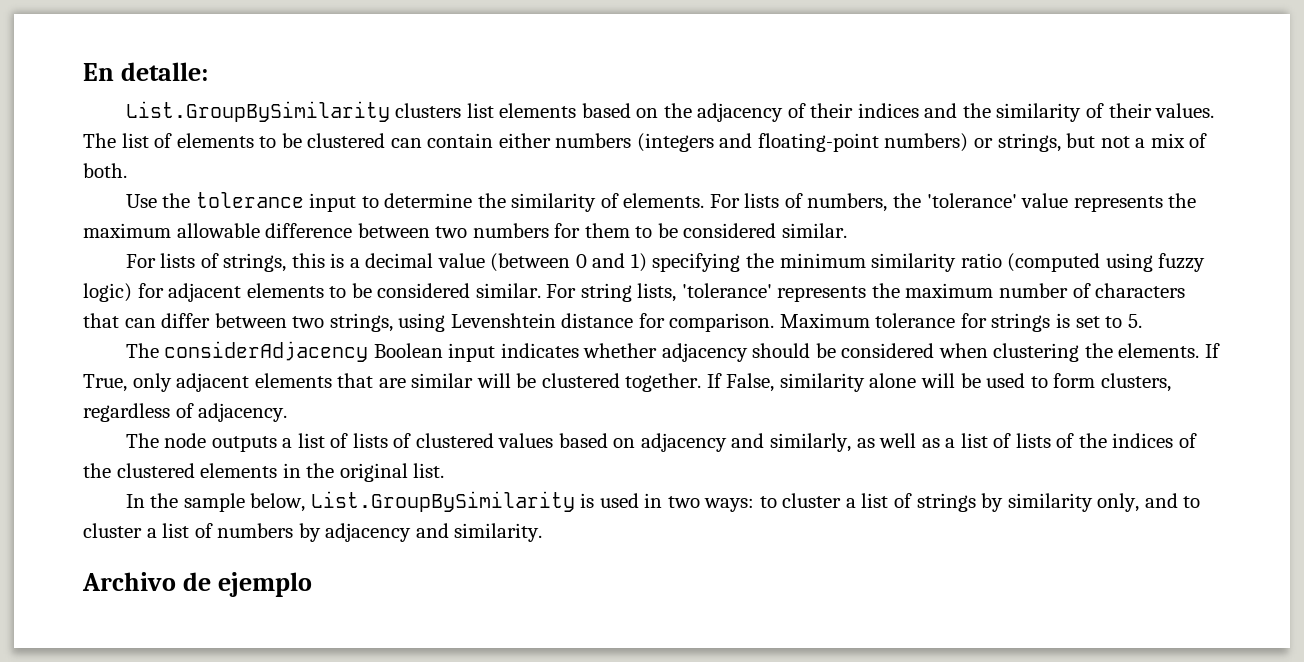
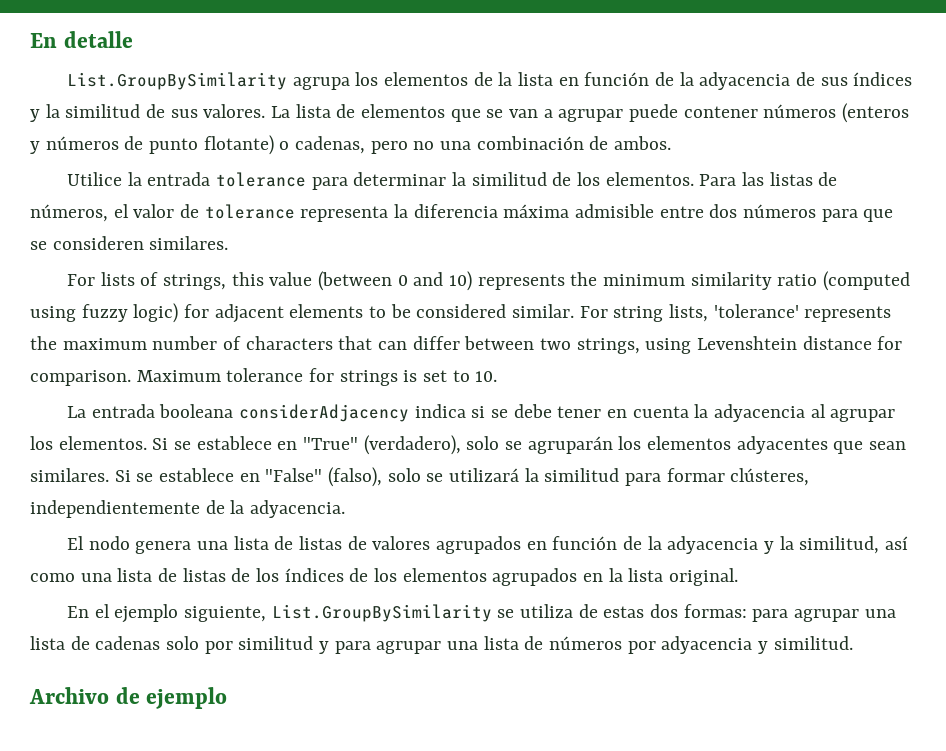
- En detalle:
- List.GroupBySimilarity clusters list elements based on the adjacency of their indices and the similarity of their values. The list of elements to be clustered can contain either numbers (integers and floating-point numbers) or strings, but not a mix of both.
- Use the tolerance input to determine the similarity of elements. For lists of numbers, the 'tolerance' value represents the maximum allowable difference between two numbers for them to be considered similar.
+ En detalle
+ List.GroupBySimilarity agrupa los elementos de la lista en función de la adyacencia de sus índices y la similitud de sus valores. La lista de elementos que se van a agrupar puede contener números (enteros y números de punto flotante) o cadenas, pero no una combinación de ambos.
+ Utilice la entrada tolerance para determinar la similitud de los elementos. Para las listas de números, el valor de tolerance representa la diferencia máxima admisible entre dos números para que se consideren similares.
- For lists of strings, this is a decimal value (between 0 and 1) specifying the minimum similarity ratio (computed using fuzzy logic) for adjacent elements to be considered similar.
+ For lists of strings, this value (between 0 and 10) represents the minimum similarity ratio (computed using fuzzy logic) for adjacent elements to be considered similar.
- Maximum tolerance for strings is set to 5.
- The considerAdjacency Boolean input indicates whether adjacency should be considered when clustering the elements. If True, only adjacent elements that are similar will be clustered together. If False, similarity alone will be used to form clusters, regardless of adjacency.
- The node outputs a list of lists of clustered values based on adjacency and similarly, as well as a list of lists of the indices of the clustered elements in the original list.
- In the sample below, List.GroupBySimilarity is used in two ways: to cluster a list of strings by similarity only, and to cluster a list of numbers by adjacency and similarity.
+ Maximum tolerance for strings is set to 10.
+ La entrada booleana considerAdjacency indica si se debe tener en cuenta la adyacencia al agrupar los elementos. Si se establece en "True" (verdadero), solo se agruparán los elementos adyacentes que sean similares. Si se establece en "False" (falso), solo se utilizará la similitud para formar clústeres, independientemente de la adyacencia.
+ El nodo genera una lista de listas de valores agrupados en función de la adyacencia y la similitud, así como una lista de listas de los índices de los elementos agrupados en la lista original.
+ En el ejemplo siguiente, List.GroupBySimilarity se utiliza de estas dos formas: para agrupar una lista de cadenas solo por similitud y para agrupar una lista de números por adyacencia y similitud.

